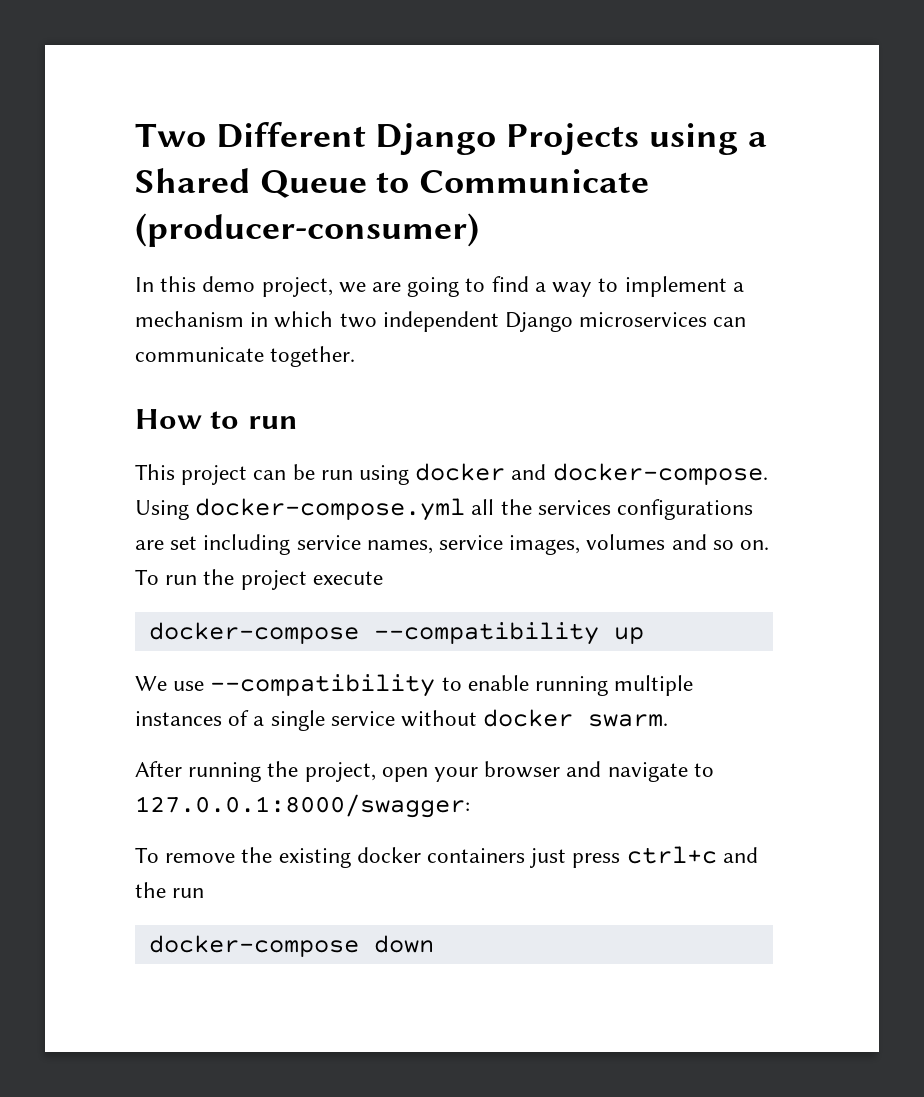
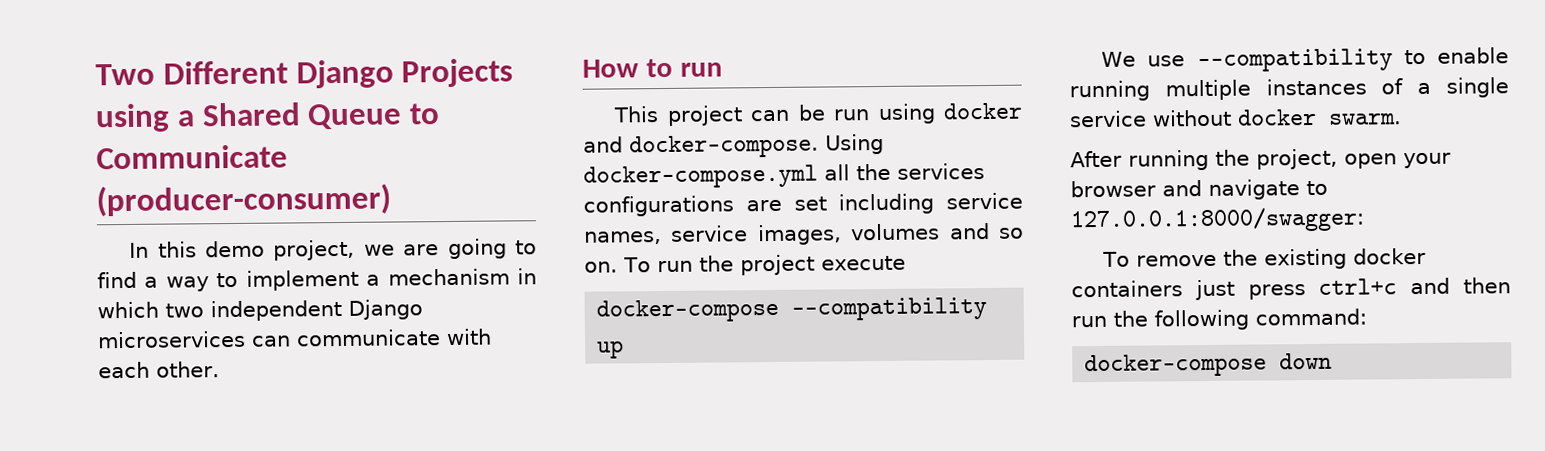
- In this demo project, we are going to find a way to implement a mechanism in which two independent Django microservices can communicate together.
+ In this demo project, we are going to find a way to implement a mechanism in which two independent Django microservices can communicate with each other.
- To remove the existing docker containers just press ctrl+c and the run
+ To remove the existing docker containers just press ctrl+c and then run the following command:

